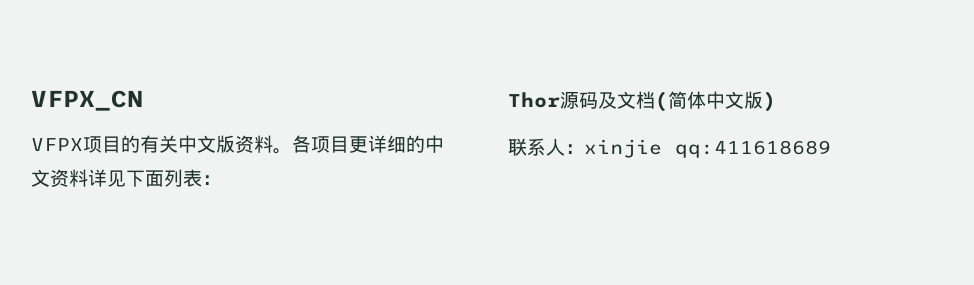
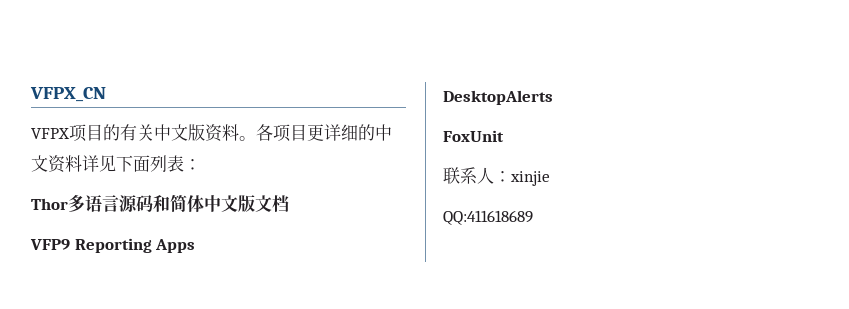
- Thor源码及文档(简体中文版)
+ Thor多语言源码和简体中文版文档
+ VFP9 Reporting Apps
+ DesktopAlerts
+ FoxUnit
- 联系人：xinjie qq:411618689
+ 联系人：xinjie
+ QQ:411618689

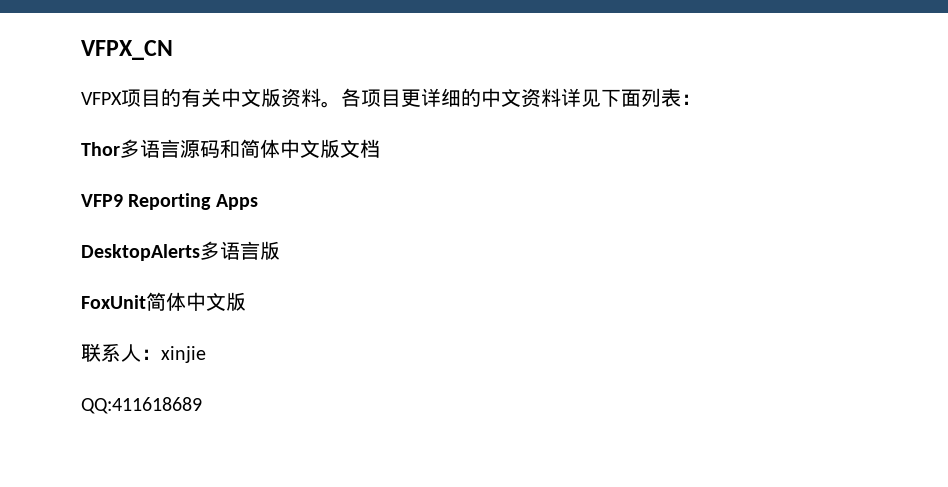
- DesktopAlerts
+ DesktopAlerts多语言版
- FoxUnit
+ FoxUnit简体中文版

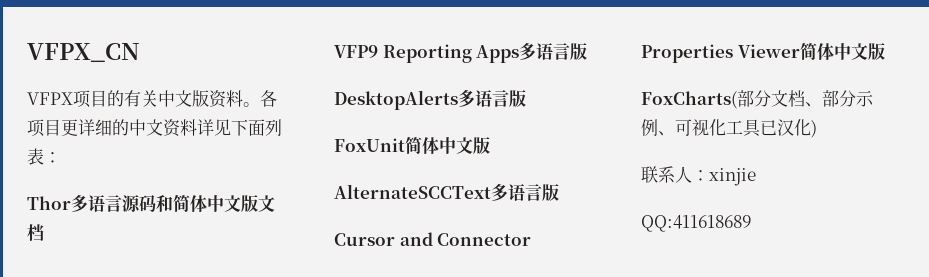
- VFP9 Reporting Apps
+ VFP9 Reporting Apps多语言版
+ AlternateSCCText多语言版
+ Cursor and Connector Properties Viewer简体中文版
+ FoxCharts(部分文档、部分示例、可视化工具已汉化)

